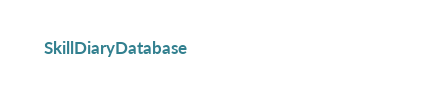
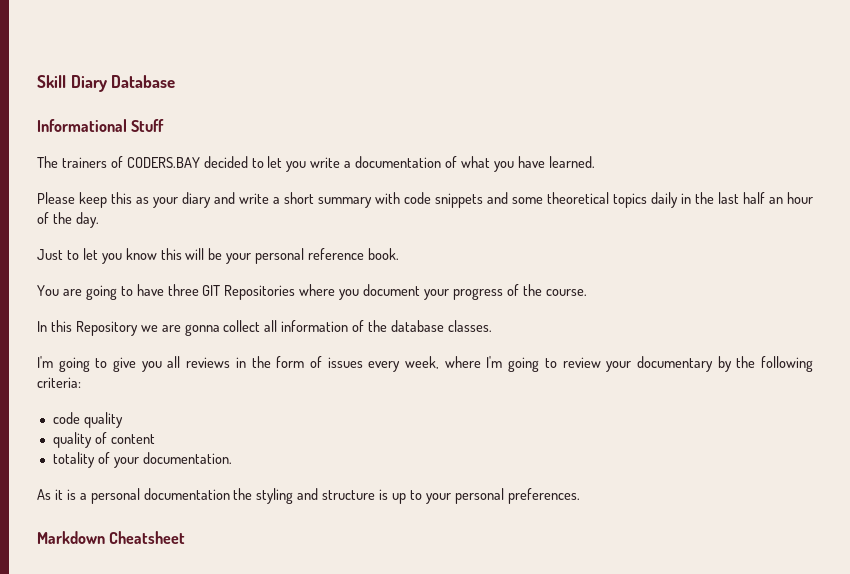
- SkillDiaryDatabase
+ Skill Diary Database
+ Informational Stuff
+ The trainers of CODERS.BAY decided to let you write a documentation of what you have learned.
+ Please keep this as your diary and write a short summary with code snippets and some theoretical topics daily in the last half an hour of the day.
+ Just to let you know this will be your personal reference book.
+ You are going to have three GIT Repositories where you document your progress of the course.
+ In this Repository we are gonna collect all information of the database classes.
+ I'm going to give you all reviews in the form of issues every week, where I'm going to review your documentary by the following criteria:
+ code quality
+ quality of content
+ totality of your documentation.
+ As it is a personal documentation the styling and structure is up to your personal preferences.
+ Markdown Cheatsheet

